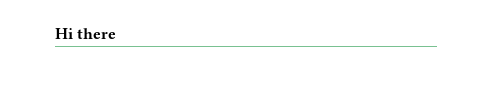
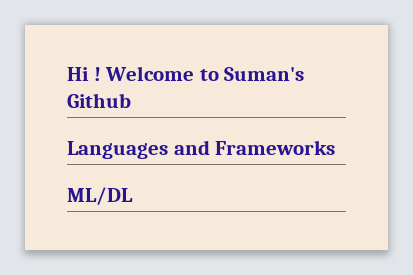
- Hi there
+ Hi ! Welcome to Suman's Github
+ Languages and Frameworks
+ ML/DL

